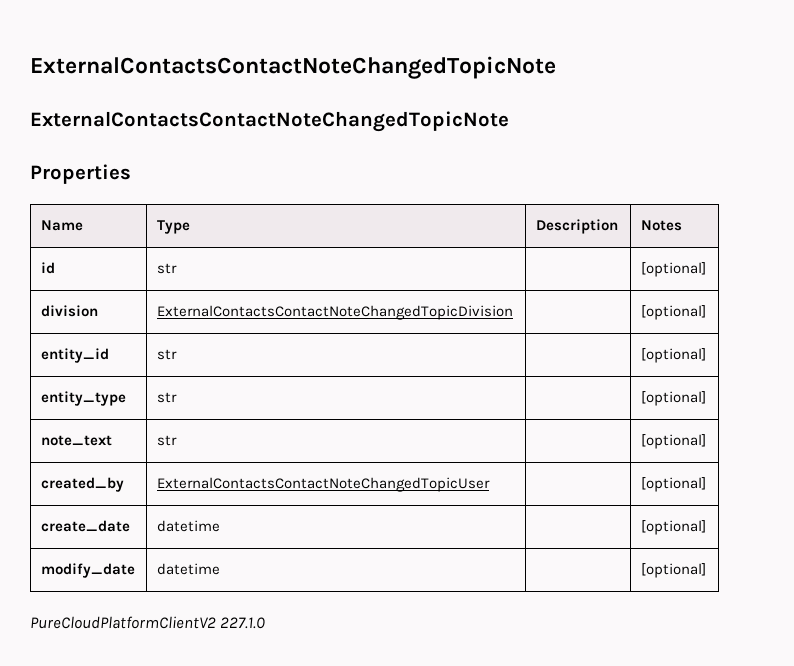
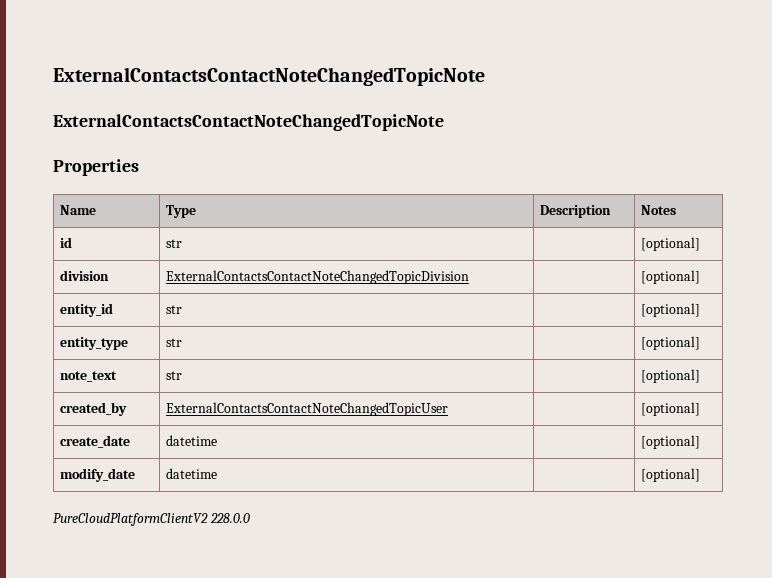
- PureCloudPlatformClientV2 227.1.0
+ PureCloudPlatformClientV2 228.0.0

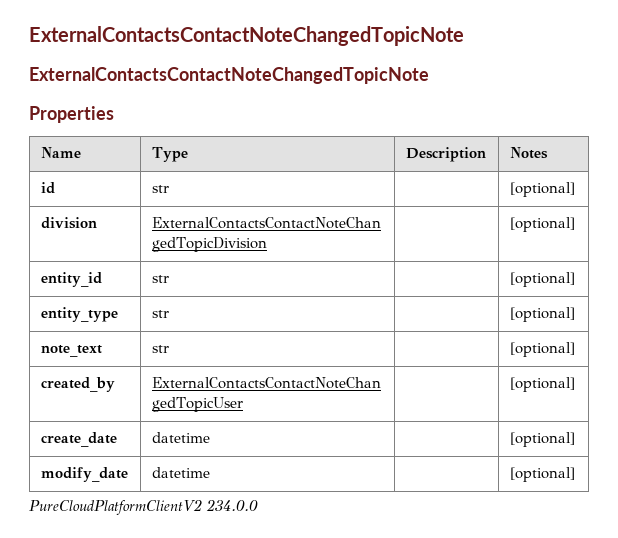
- PureCloudPlatformClientV2 228.0.0
+ PureCloudPlatformClientV2 234.0.0

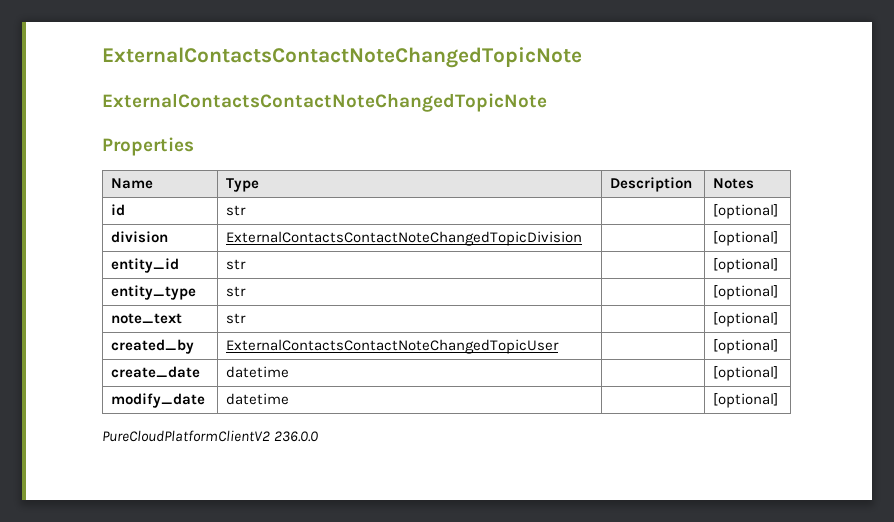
- PureCloudPlatformClientV2 234.0.0
+ PureCloudPlatformClientV2 236.0.0

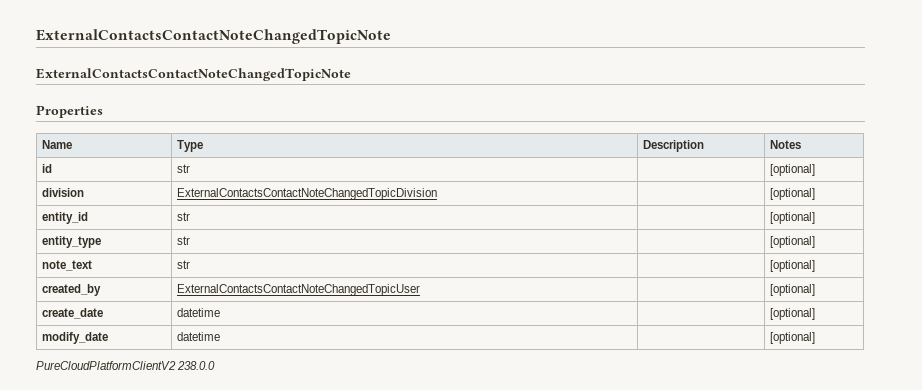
- PureCloudPlatformClientV2 236.0.0
+ PureCloudPlatformClientV2 238.0.0

